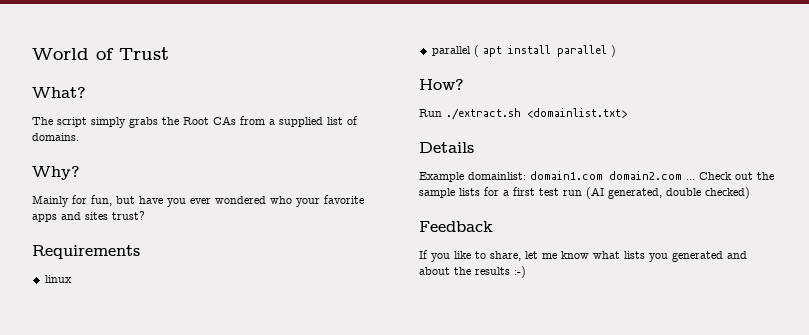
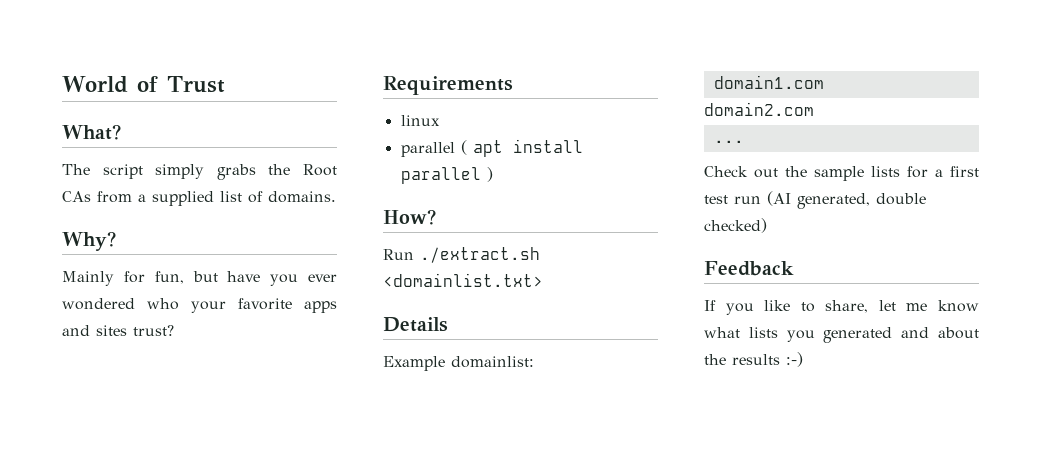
- Example domainlist: domain1.com domain2.com ... Check out the sample lists for a first test run (AI generated, double checked)
+ Example domainlist:
+ domain1.com
+ domain2.com
+ ...
+ Check out the sample lists for a first test run (AI generated, double checked)

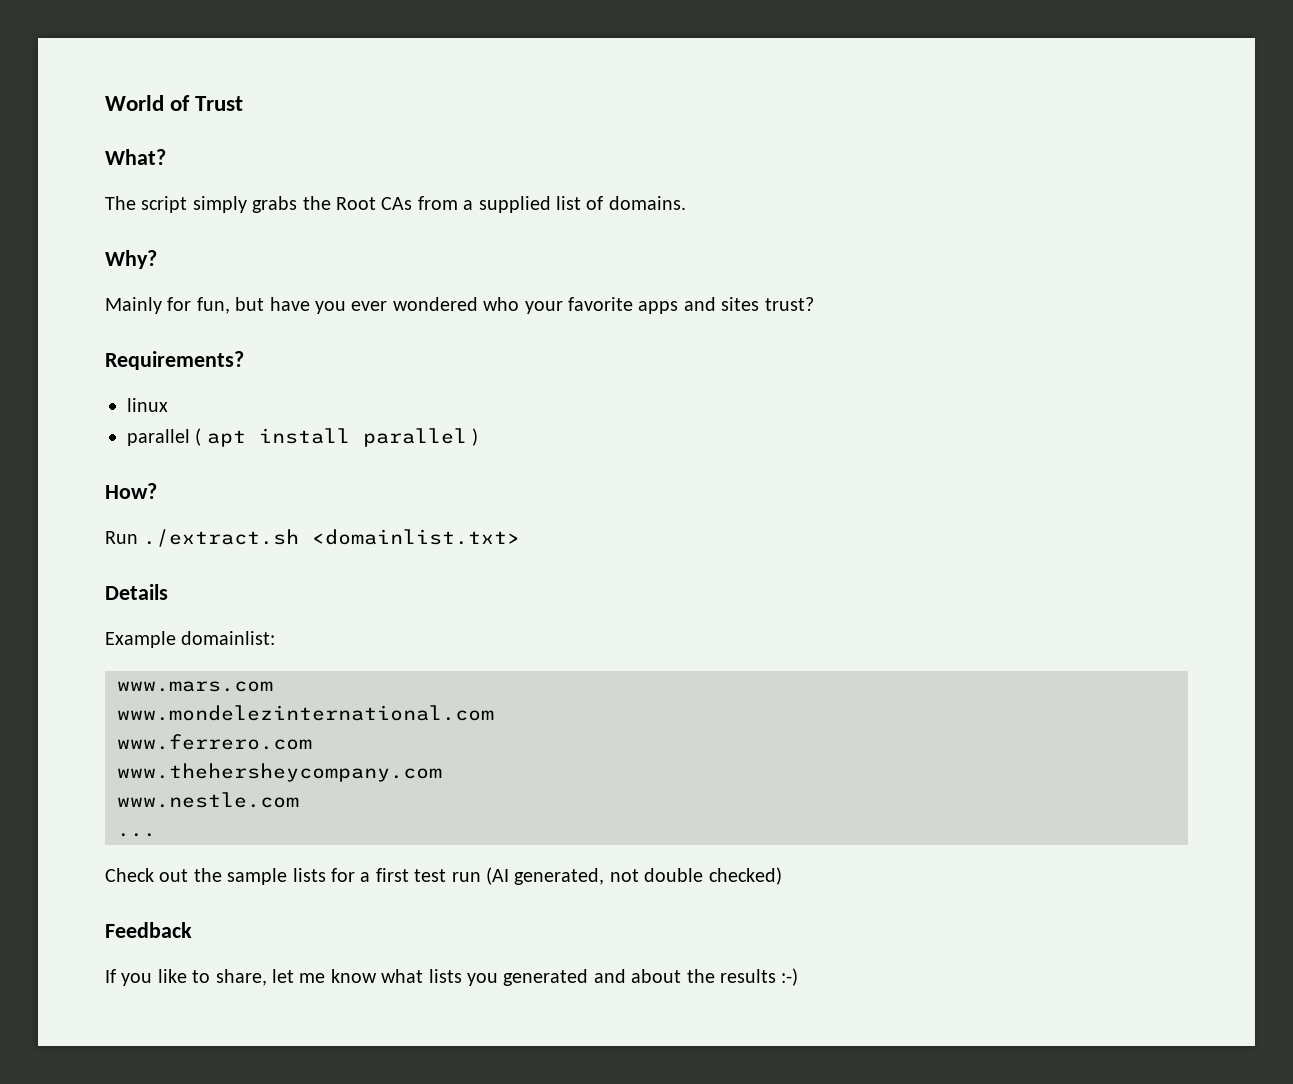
- Requirements
+ Requirements?
- domain1.com
- domain2.com
+ www.mars.com
+ www.mondelezinternational.com
+ www.ferrero.com
+ www.thehersheycompany.com
+ www.nestle.com
- Check out the sample lists for a first test run (AI generated, double checked)
+ Check out the sample lists for a first test run (AI generated, not double checked)

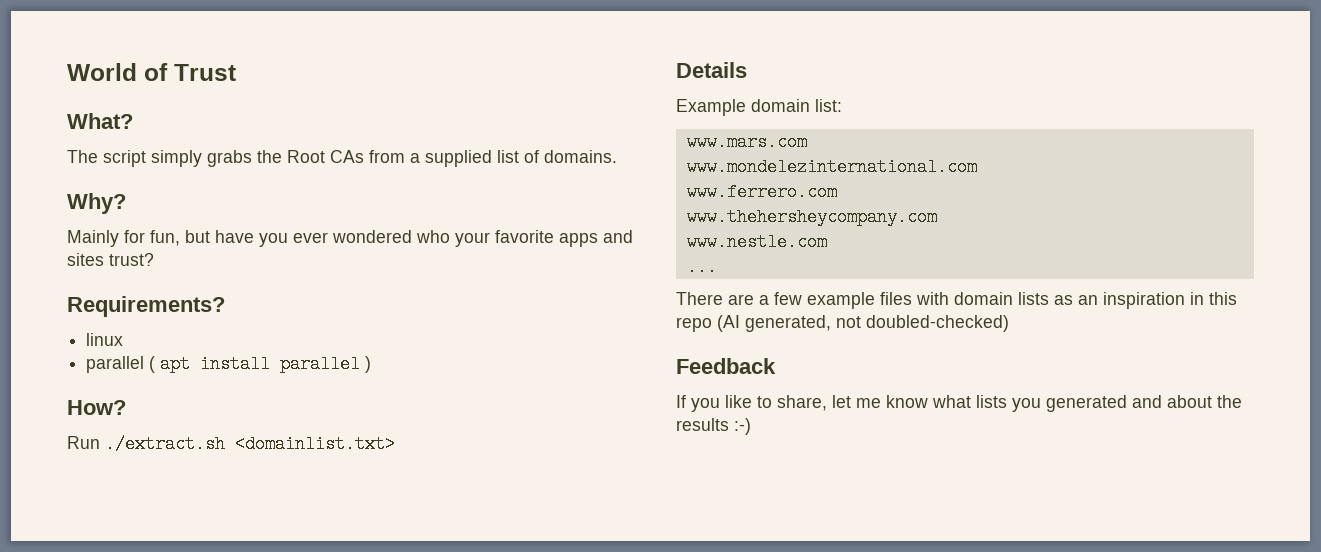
- Example domainlist:
+ Example domain list:
- Check out the sample lists for a first test run (AI generated, not double checked)
+ There are a few example files with domain lists as an inspiration in this repo (AI generated, not doubled-checked)

